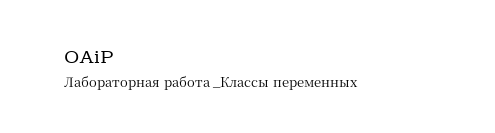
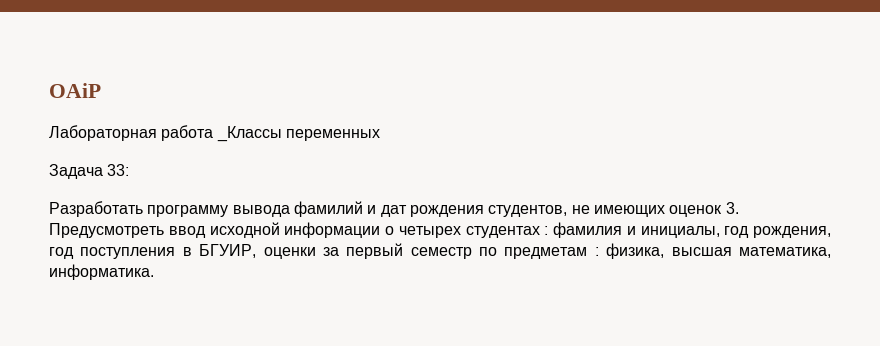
+ Задача 33:
+ Разработать программу вывода фамилий и дат рождения студентов, не имеющих оценок 3. Предусмотреть ввод исходной информации о четырех студентах : фамилия и инициалы, год рождения, год поступления в БГУИР, оценки за первый семестр по предметам : физика, высшая математика, информатика.

